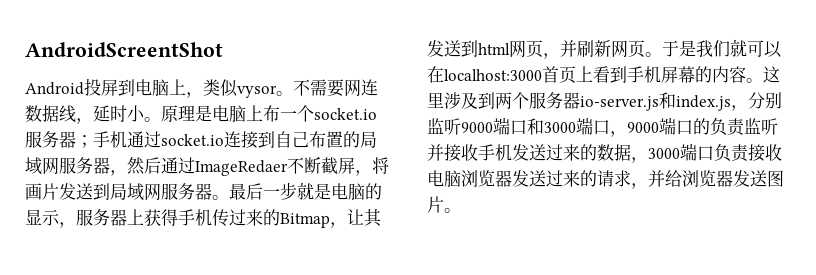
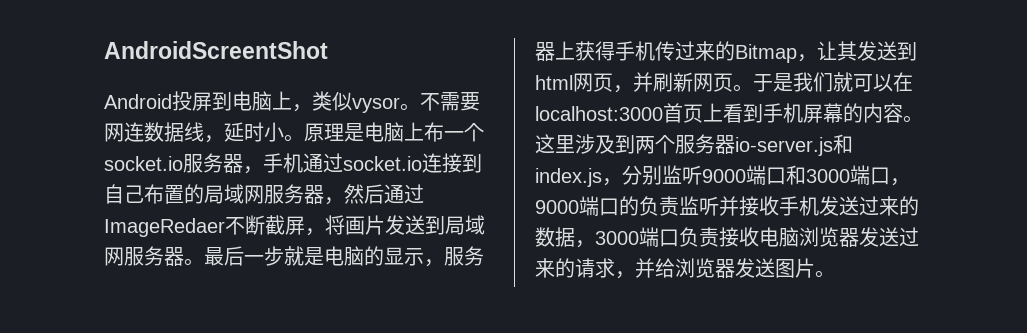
- 原理是电脑上布一个socket.io服务器；手机通过socket.io连接到自己布置的局域网服务器，然后通过ImageRedaer不断截屏，将画片发送到局域网服务器。
+ 原理是电脑上布一个socket.io服务器，手机通过socket.io连接到自己布置的局域网服务器，然后通过ImageRedaer不断截屏，将画片发送到局域网服务器。

